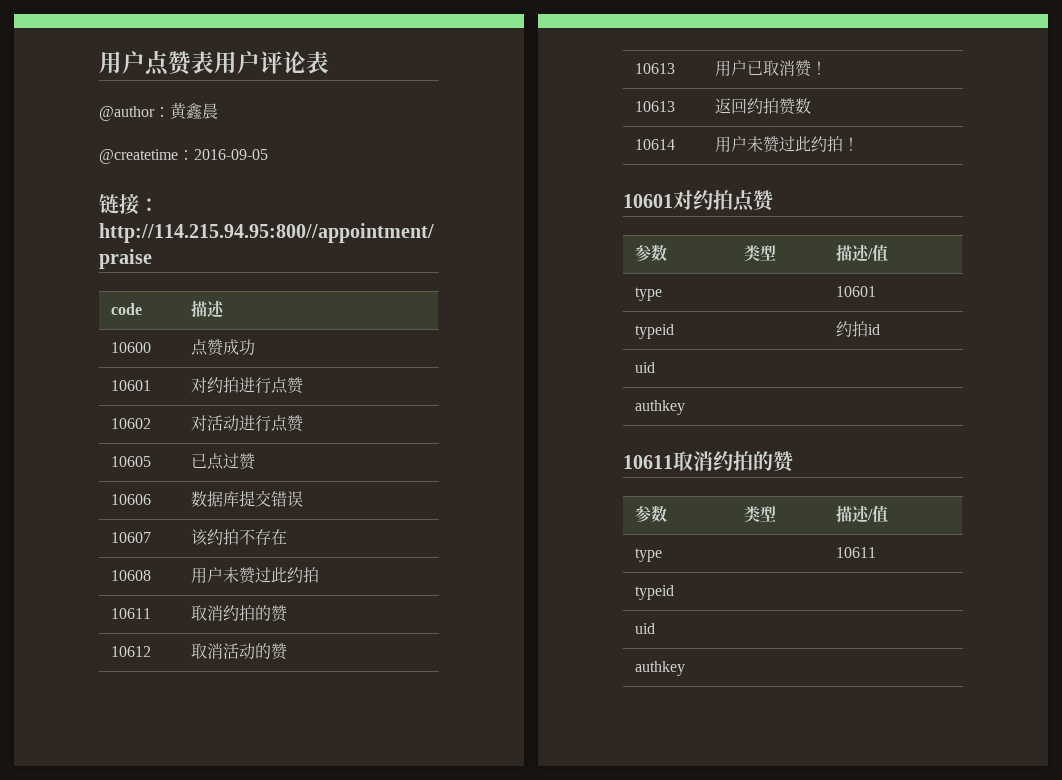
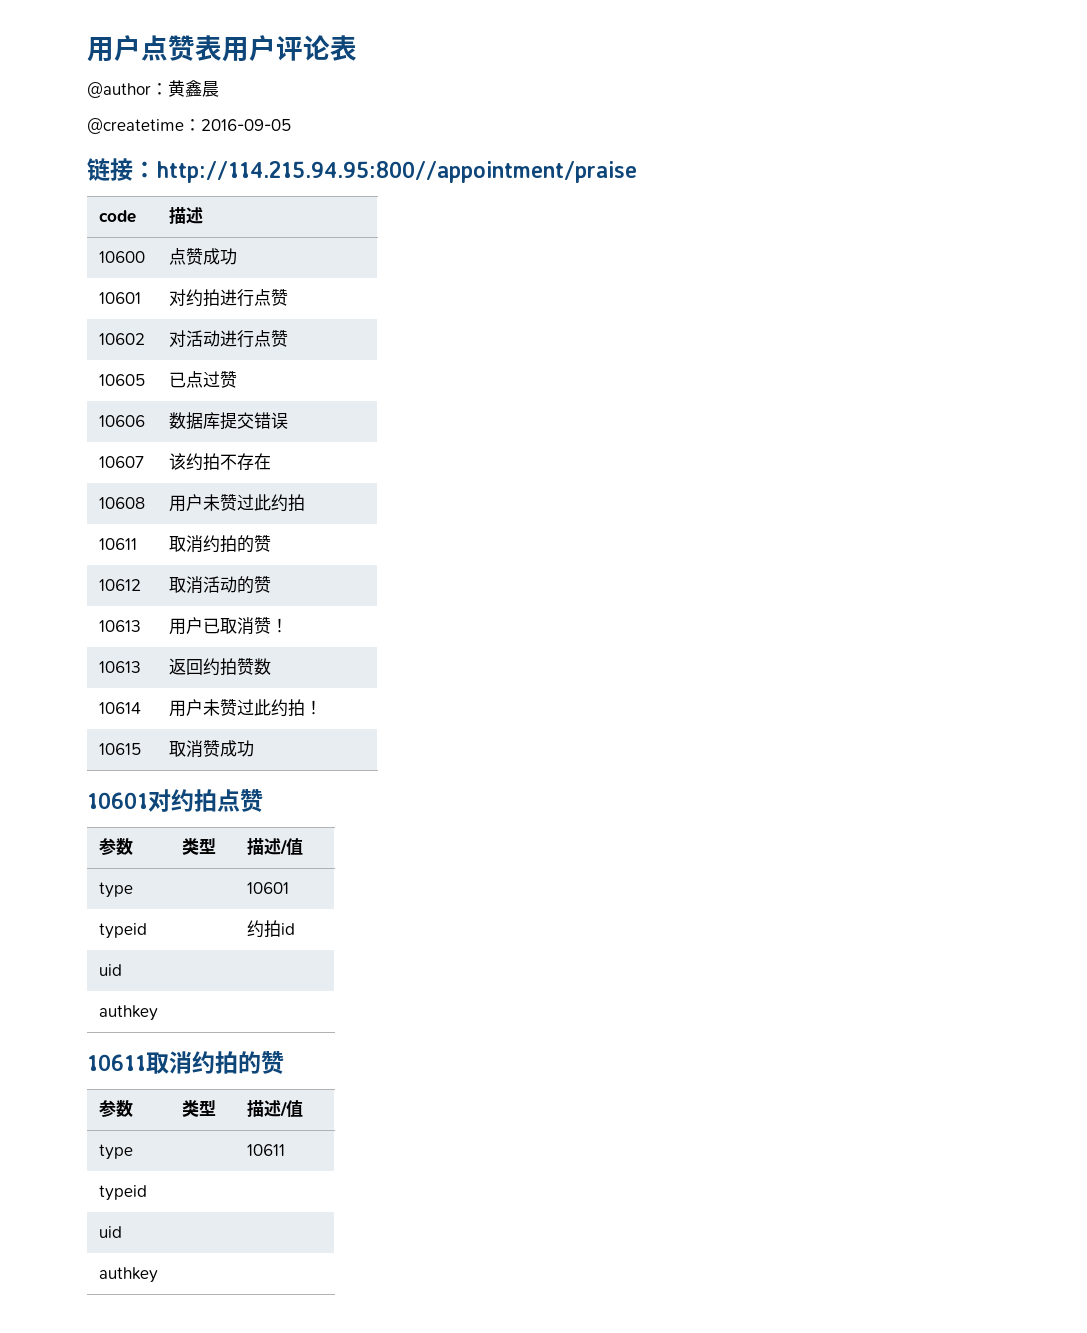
+ 10615 | 取消赞成功

